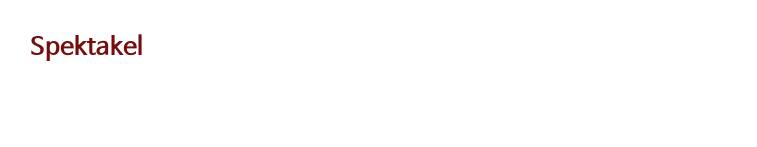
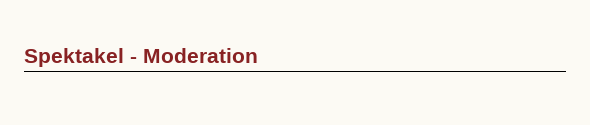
- Spektakel
+ Spektakel - Moderation

